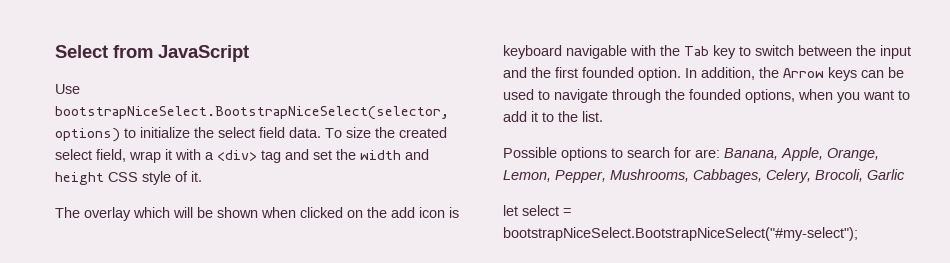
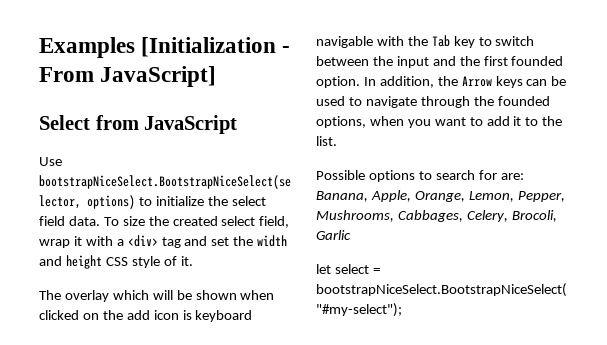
+ Examples [Initialization - From JavaScript]

